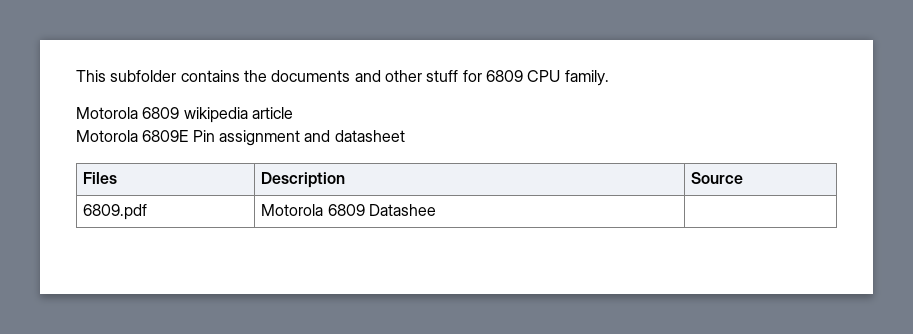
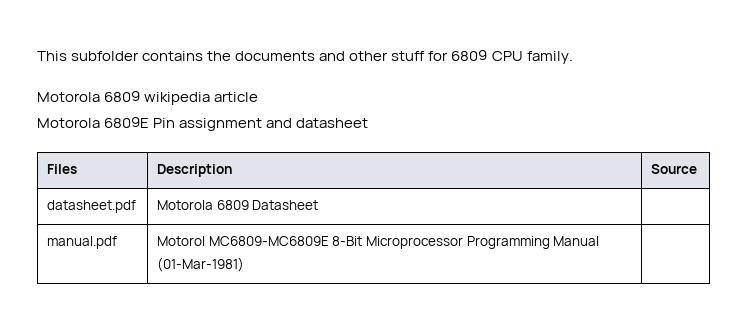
- 6809.pdf | Motorola 6809 Datashee |
+ datasheet.pdf | Motorola 6809 Datasheet |
+ manual.pdf | Motorol MC6809-MC6809E 8-Bit Microprocessor Programming Manual (01-Mar-1981) |

